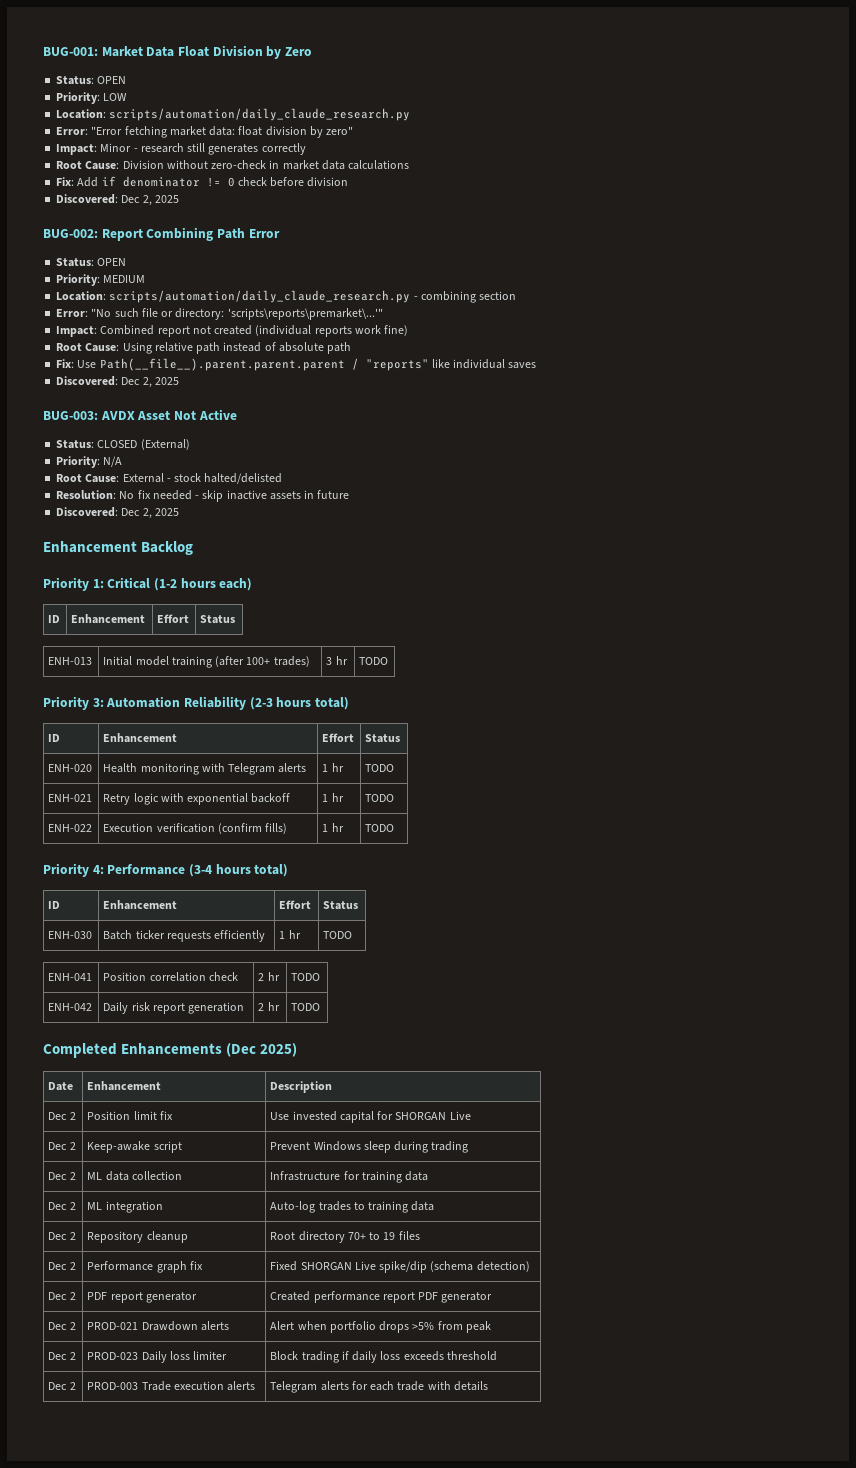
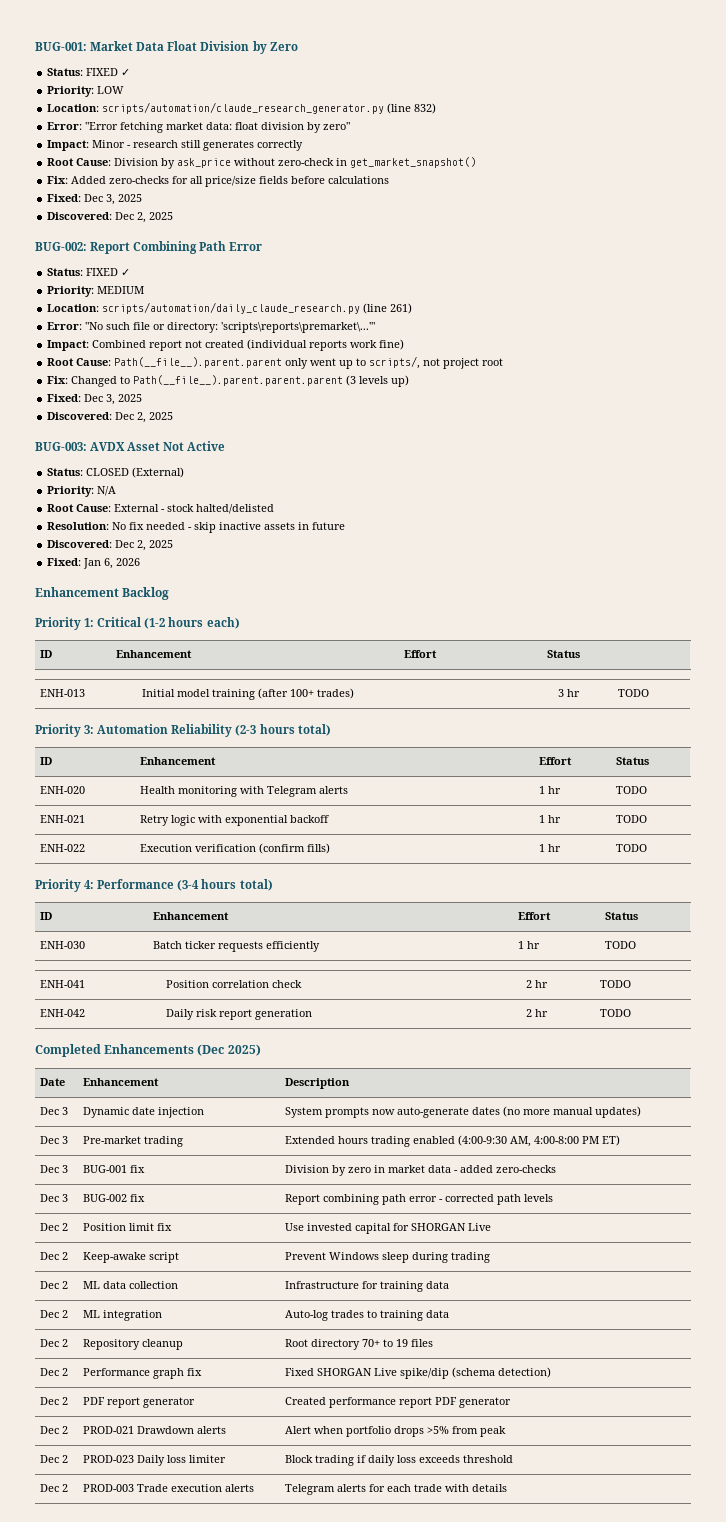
  BUG-001: Market Data Float Division by Zero
- Status: OPEN
+ Status: FIXED ✓
  Priority: LOW
- Location: scripts/automation/daily_claude_research.py
+ Location: scripts/automation/claude_research_generator.py (line 832)
- Root Cause: Division without zero-check in market data calculations
- Fix: Add if denominator != 0 check before division
+ Root Cause: Division by ask_price without zero-check in get_market_snapshot()
+ Fix: Added zero-checks for all price/size fields before calculations
+ Fixed: Dec 3, 2025
  BUG-002: Report Combining Path Error
- Status: OPEN
+ Status: FIXED ✓
- Location: scripts/automation/daily_claude_research.py - combining section
+ Location: scripts/automation/daily_claude_research.py (line 261)
- Root Cause: Using relative path instead of absolute path
- Fix: Use Path(__file__).parent.parent.parent / "reports" like individual saves
+ Root Cause: Path(__file__).parent.parent only went up to scripts/, not project root
+ Fix: Changed to Path(__file__).parent.parent.parent (3 levels up)
+ Fixed: Dec 3, 2025
+ Fixed: Jan 6, 2026
+ Dec 3 | Dynamic date injection | System prompts now auto-generate dates (no more manual updates)
+ Dec 3 | Pre-market trading | Extended hours trading enabled (4:00-9:30 AM, 4:00-8:00 PM ET)
+ Dec 3 | BUG-001 fix | Division by zero in market data - added zero-checks
+ Dec 3 | BUG-002 fix | Report combining path error - corrected path levels

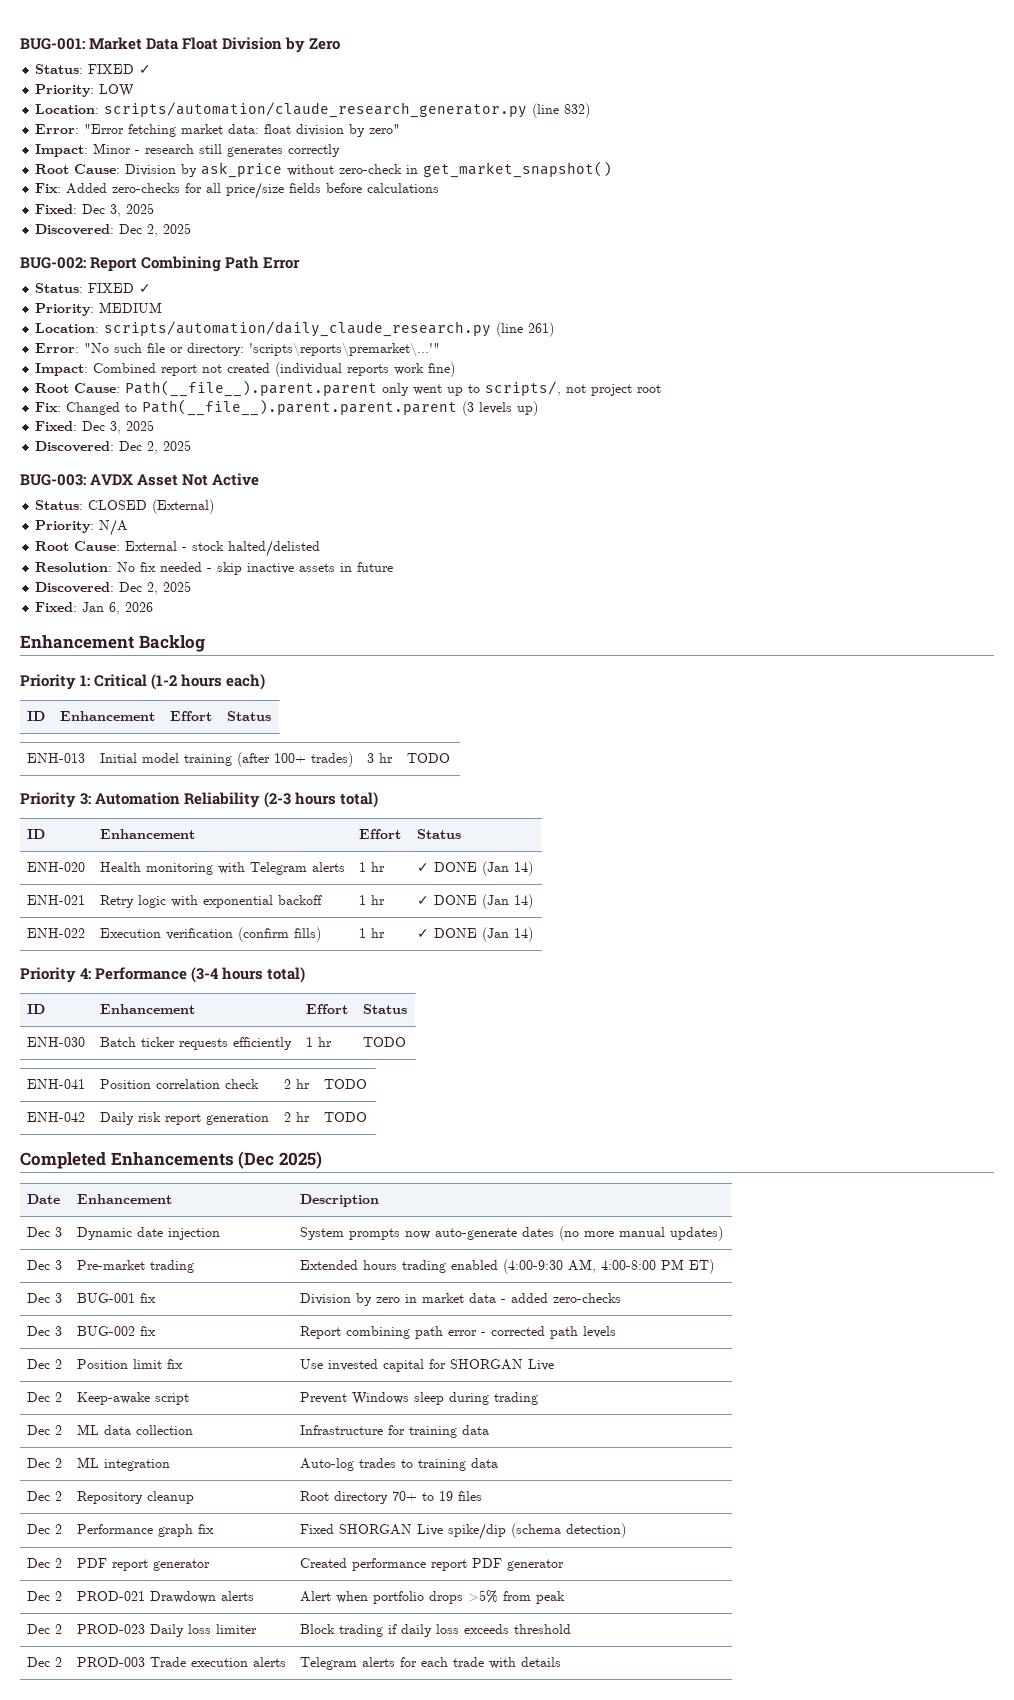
- ENH-020 | Health monitoring with Telegram alerts | 1 hr | TODO
+ ENH-020 | Health monitoring with Telegram alerts | 1 hr | ✓ DONE (Jan 14)
- ENH-021 | Retry logic with exponential backoff | 1 hr | TODO
+ ENH-021 | Retry logic with exponential backoff | 1 hr | ✓ DONE (Jan 14)
- ENH-022 | Execution verification (confirm fills) | 1 hr | TODO
+ ENH-022 | Execution verification (confirm fills) | 1 hr | ✓ DONE (Jan 14)

